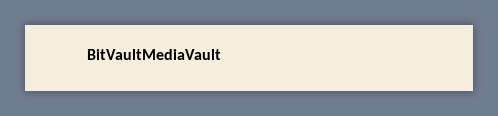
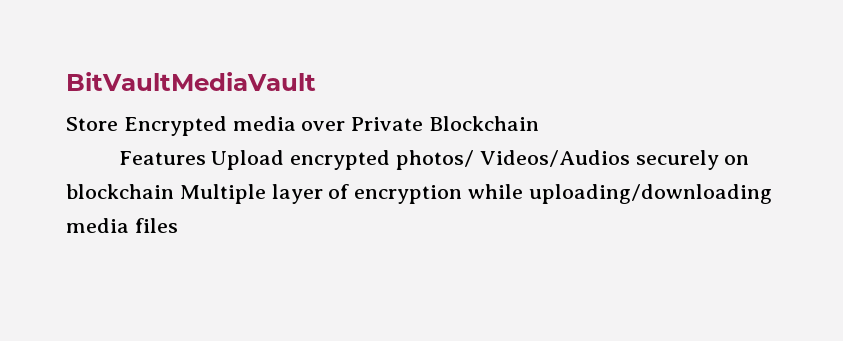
+ Store Encrypted media over Private Blockchain
+ Features Upload encrypted photos/ Videos/Audios securely on blockchain Multiple layer of encryption while uploading/downloading media files

